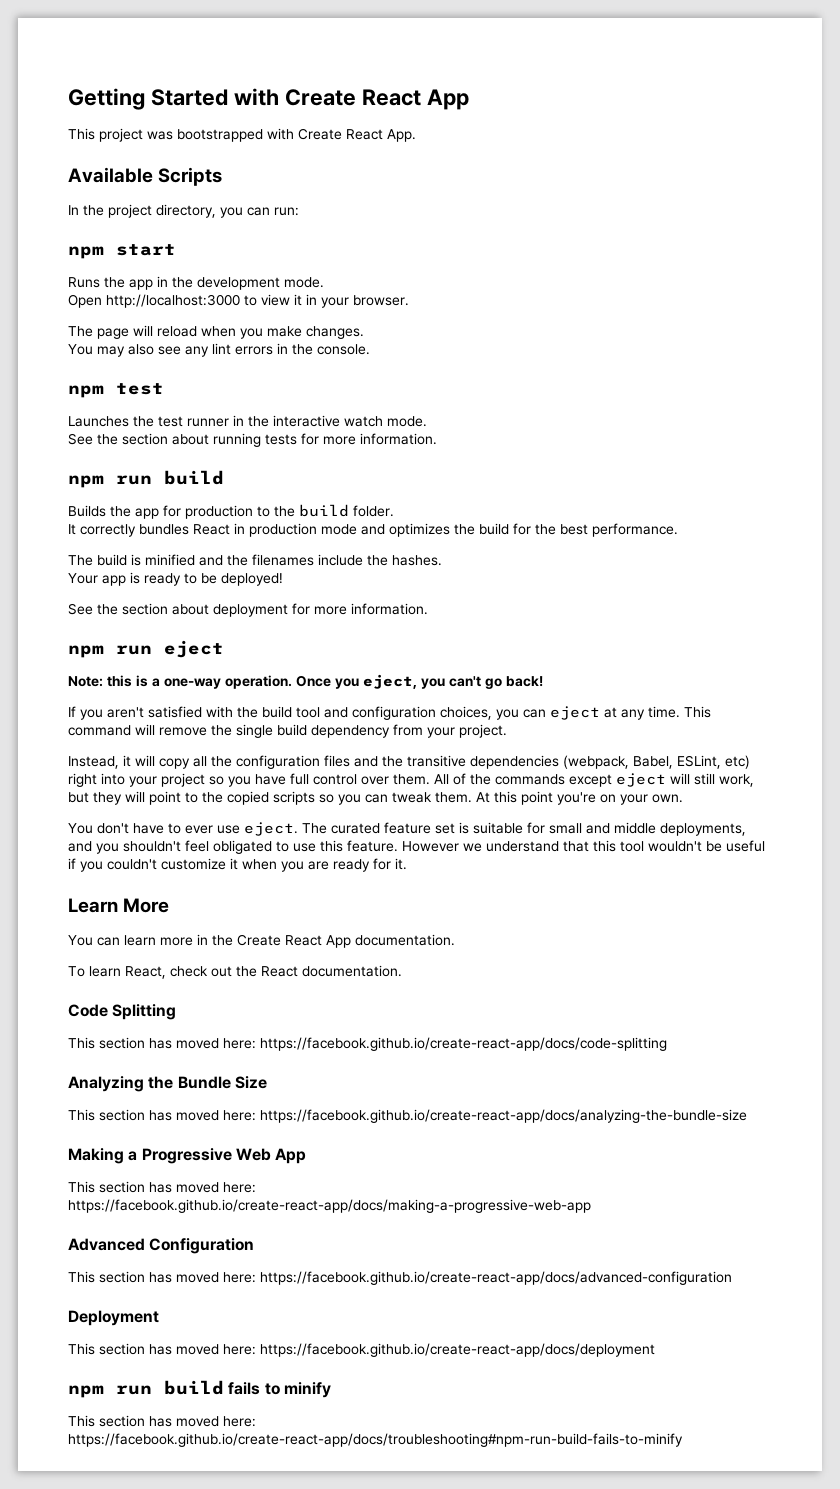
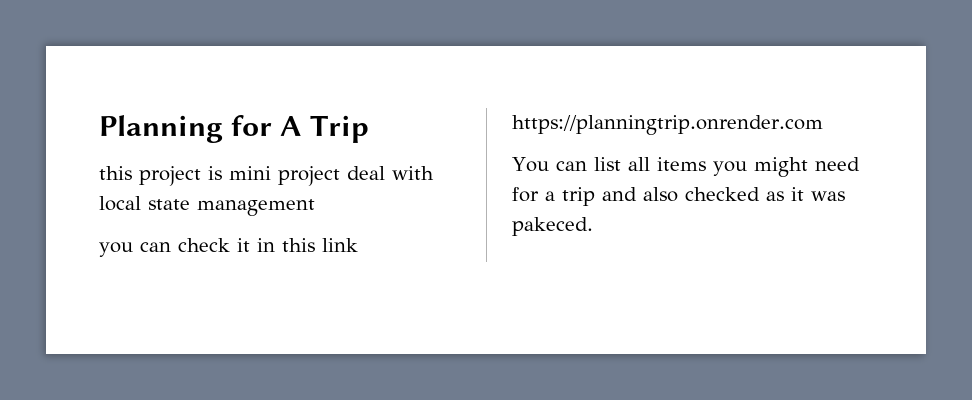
- Getting Started with Create React App
- This project was bootstrapped with Create React App.
- Available Scripts
- In the project directory, you can run:
- npm start
- Runs the app in the development mode.
- Open http://localhost:3000 to view it in your browser.
- The page will reload when you make changes.
- You may also see any lint errors in the console.
- npm test
- Launches the test runner in the interactive watch mode.
- See the section about running tests for more information.
- npm run build
- Builds the app for production to the build folder.
- It correctly bundles React in production mode and optimizes the build for the best performance.
- The build is minified and the filenames include the hashes.
- Your app is ready to be deployed!
- See the section about deployment for more information.
- npm run eject
- Note: this is a one-way operation. Once you eject, you can't go back!
- If you aren't satisfied with the build tool and configuration choices, you can eject at any time. This command will remove the single build dependency from your project.
- Instead, it will copy all the configuration files and the transitive dependencies (webpack, Babel, ESLint, etc) right into your project so you have full control over them. All of the commands except eject will still work, but they will point to the copied scripts so you can tweak them. At this point you're on your own.
- You don't have to ever use eject. The curated feature set is suitable for small and middle deployments, and you shouldn't feel obligated to use this feature. However we understand that this tool wouldn't be useful if you couldn't customize it when you are ready for it.
- Learn More
- You can learn more in the Create React App documentation.
- To learn React, check out the React documentation.
- Code Splitting
- This section has moved here: https://facebook.github.io/create-react-app/docs/code-splitting
- Analyzing the Bundle Size
- This section has moved here: https://facebook.github.io/create-react-app/docs/analyzing-the-bundle-size
- Making a Progressive Web App
- This section has moved here: https://facebook.github.io/create-react-app/docs/making-a-progressive-web-app
- Advanced Configuration
- This section has moved here: https://facebook.github.io/create-react-app/docs/advanced-configuration
- Deployment
- This section has moved here: https://facebook.github.io/create-react-app/docs/deployment
- npm run build fails to minify
- This section has moved here: https://facebook.github.io/create-react-app/docs/troubleshooting#npm-run-build-fails-to-minify
+ Planning for A Trip
+ this project is mini project deal with local state management
+ you can check it in this link https://planningtrip.onrender.com
+ You can list all items you might need for a trip and also checked as it was pakeced.

